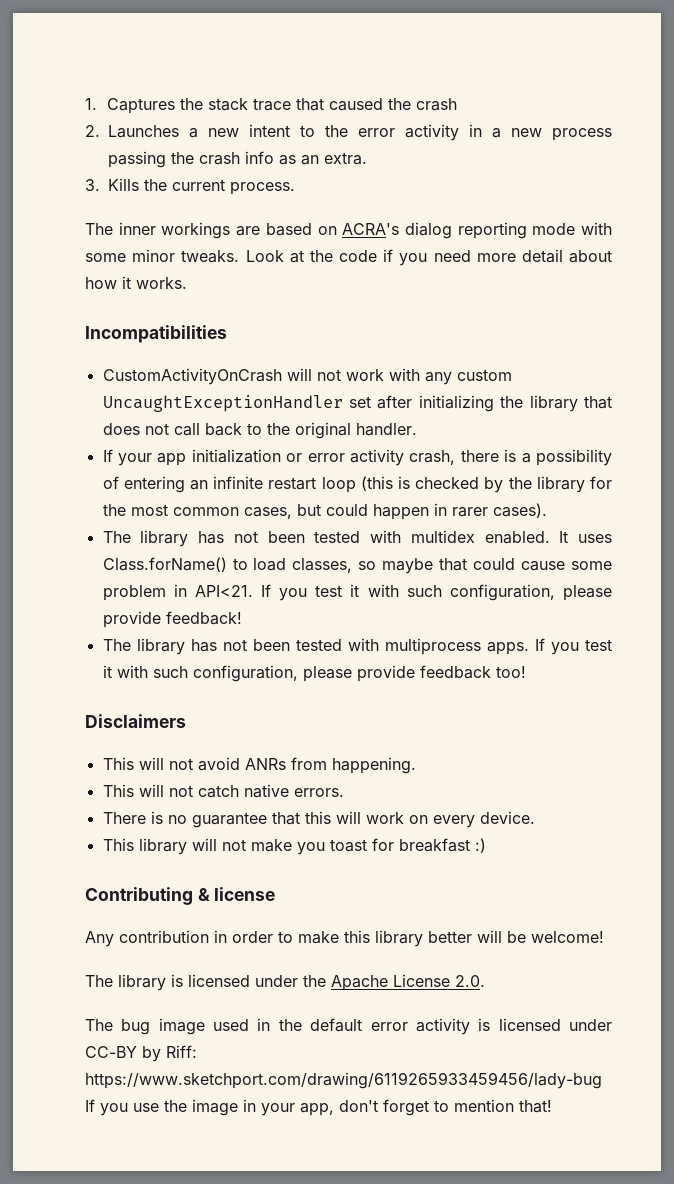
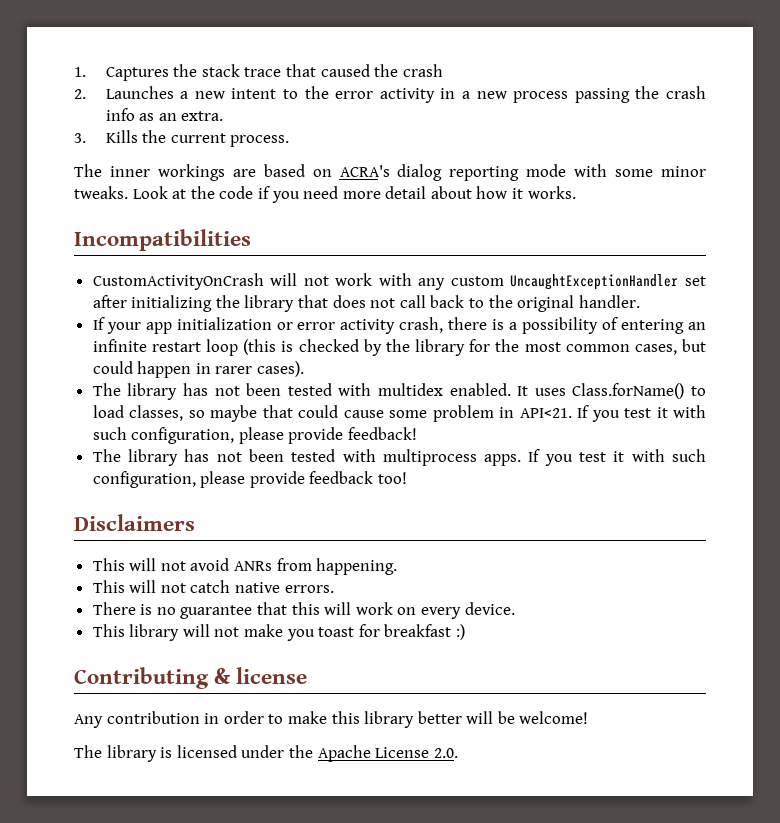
- The bug image used in the default error activity is licensed under CC-BY by Riff: https://www.sketchport.com/drawing/6119265933459456/lady-bug If you use the image in your app, don't forget to mention that!

